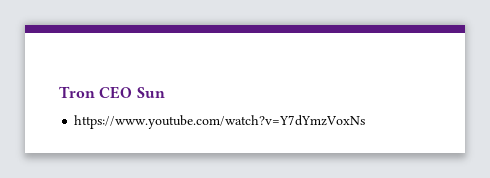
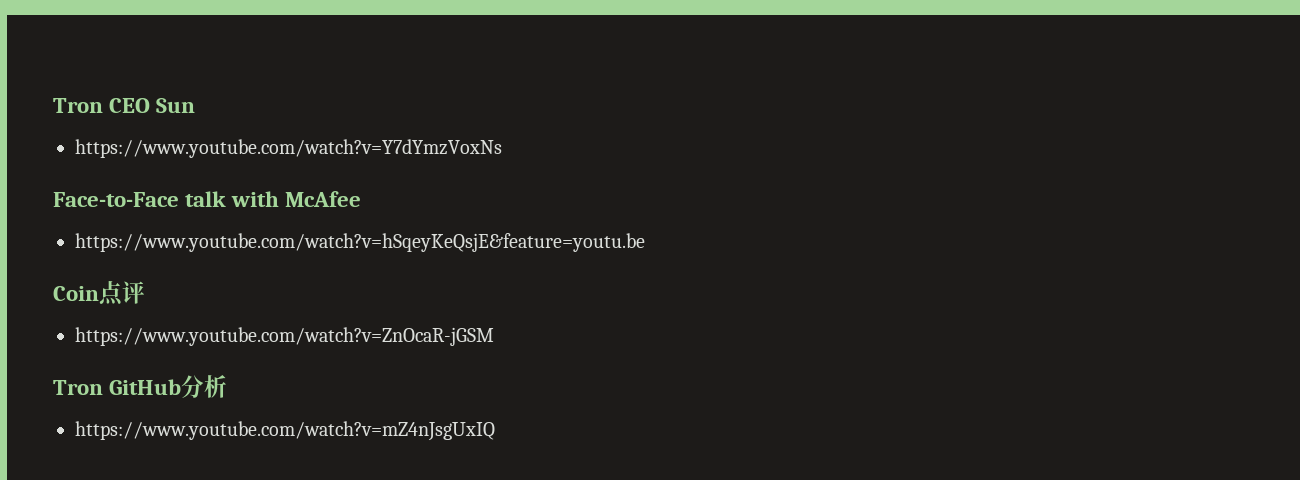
+ Face-to-Face talk with McAfee
+ https://www.youtube.com/watch?v=hSqeyKeQsjE&feature=youtu.be
+ Coin点评
+ https://www.youtube.com/watch?v=ZnOcaR-jGSM
+ Tron GitHub分析
+ https://www.youtube.com/watch?v=mZ4nJsgUxIQ

